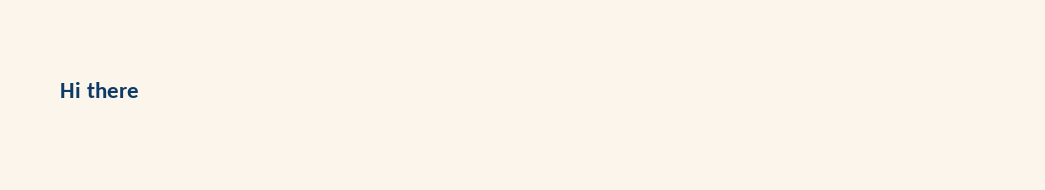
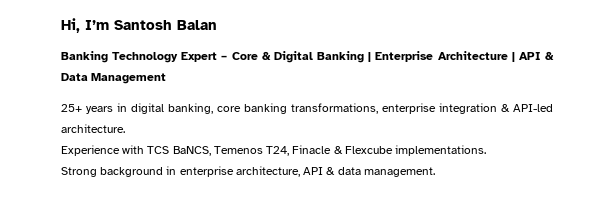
- Hi there
+ Hi, I’m Santosh Balan
+ Banking Technology Expert – Core & Digital Banking | Enterprise Architecture | API & Data Management
+ 25+ years in digital banking, core banking transformations, enterprise integration & API-led architecture.
+ Experience with TCS BaNCS, Temenos T24, Finacle & Flexcube implementations.
+ Strong background in enterprise architecture, API & data management.

